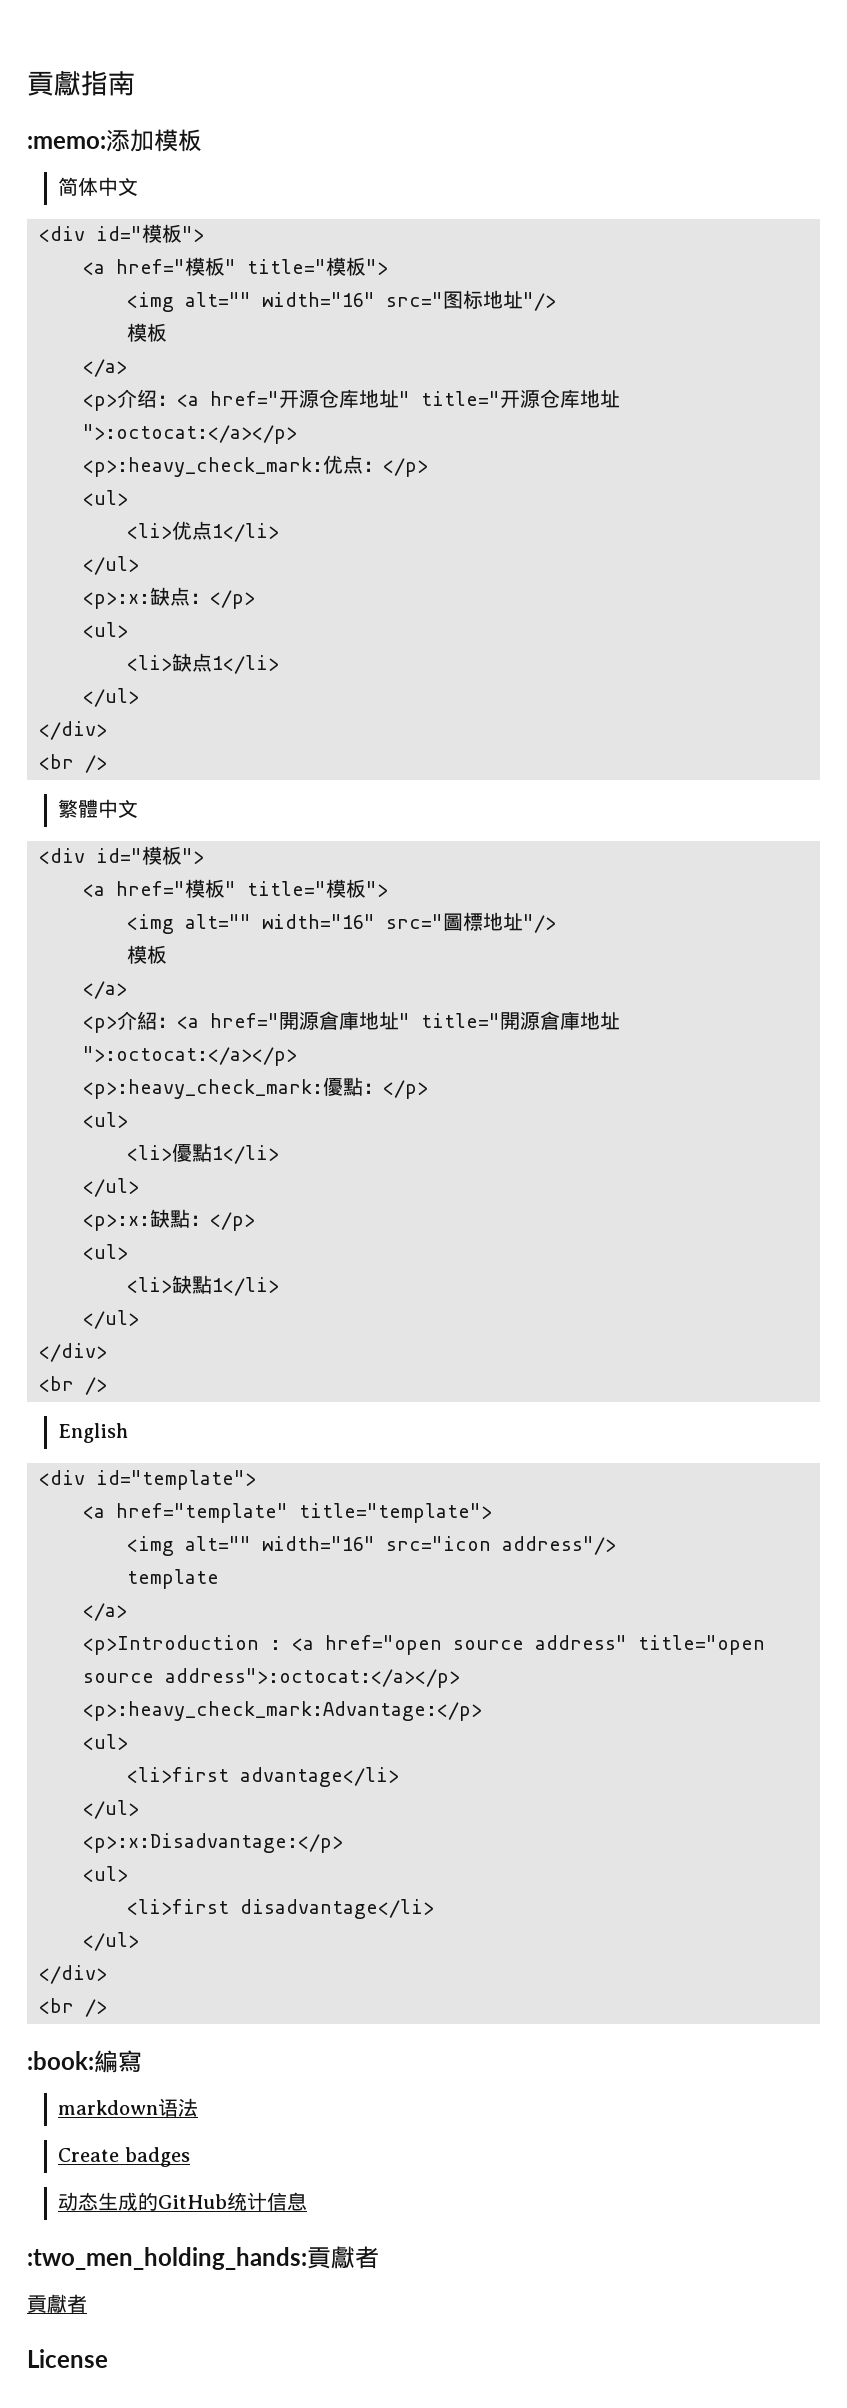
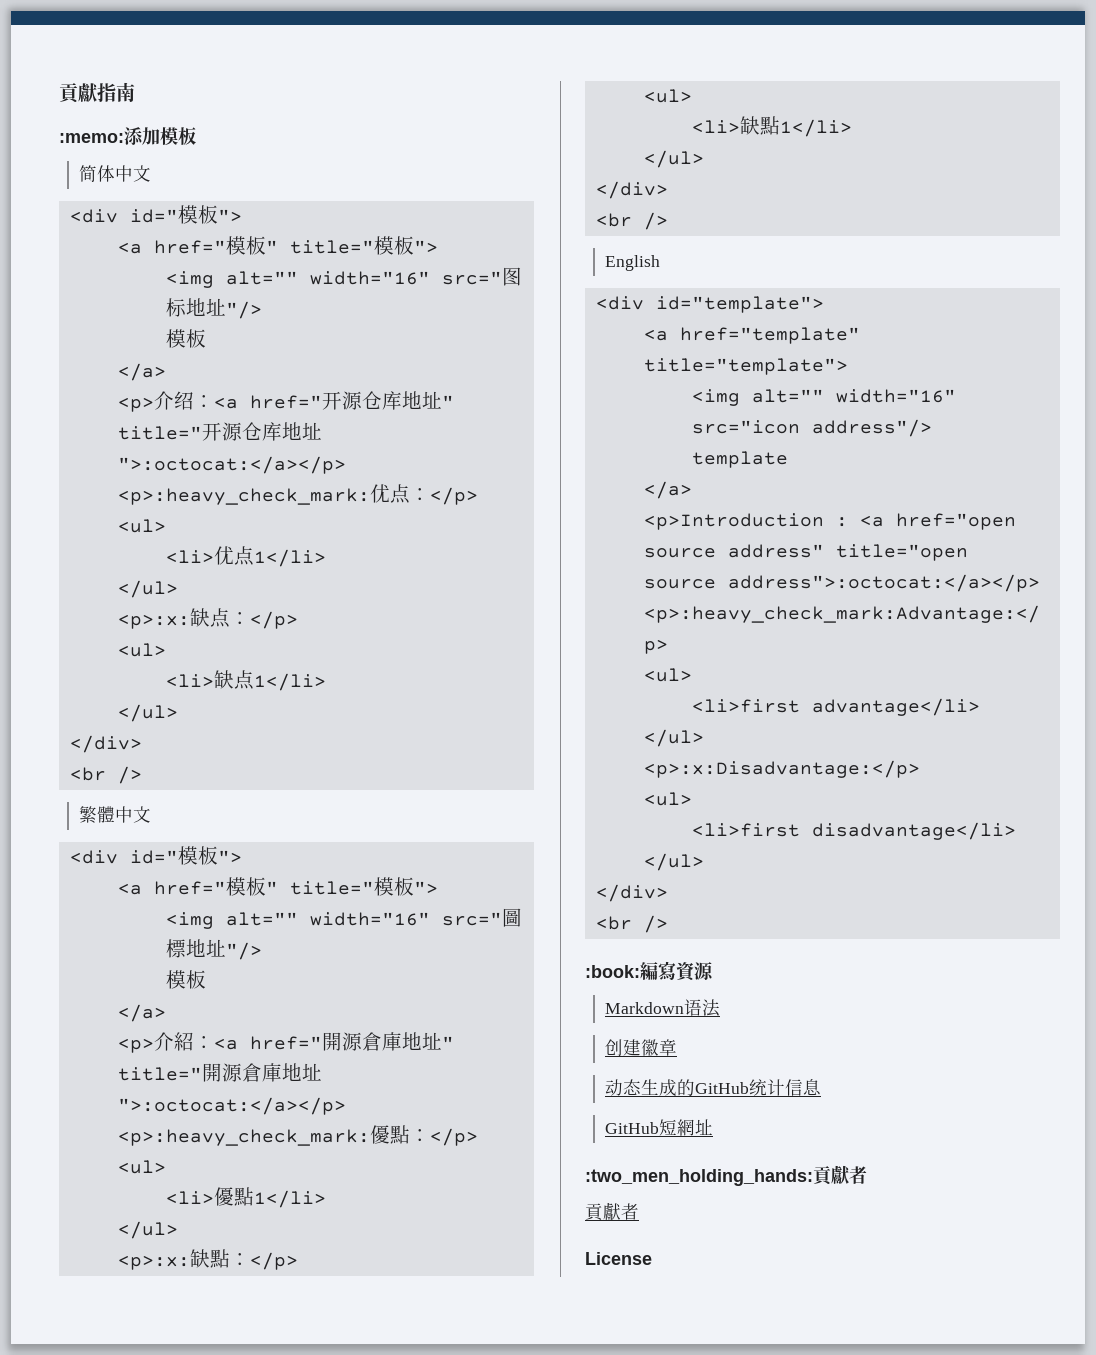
- :book:編寫
- markdown语法
+ :book:編寫資源
+ Markdown语法
- Create badges
+ 创建徽章
+ GitHub短網址

